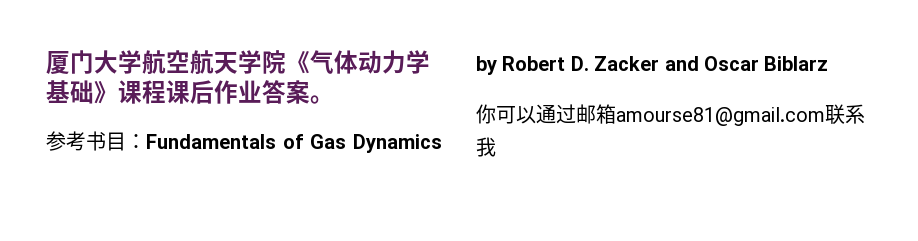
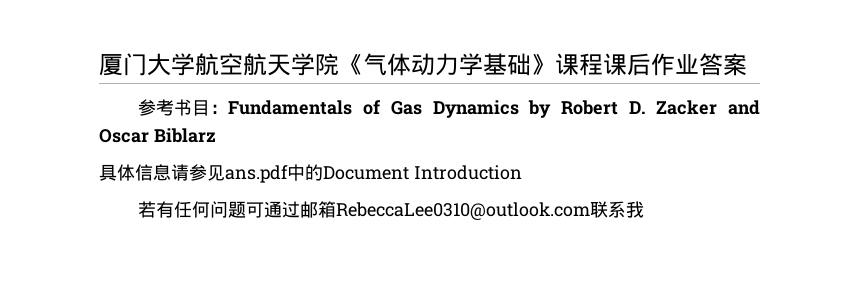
- 厦门大学航空航天学院《气体动力学基础》课程课后作业答案。
+ 厦门大学航空航天学院《气体动力学基础》课程课后作业答案
- 你可以通过邮箱amourse81@gmail.com联系我
+ 具体信息请参见ans.pdf中的Document Introduction
+ 若有任何问题可通过邮箱RebeccaLee0310@outlook.com联系我

